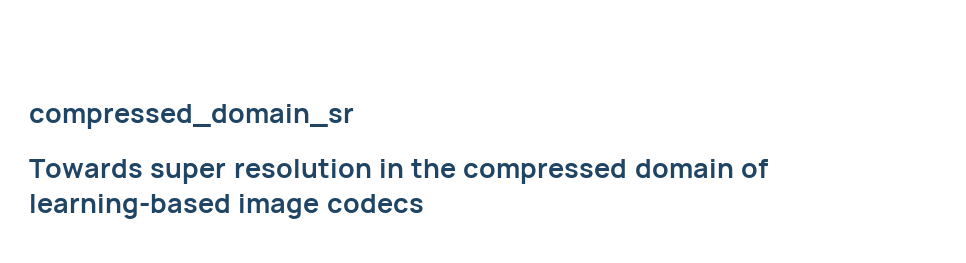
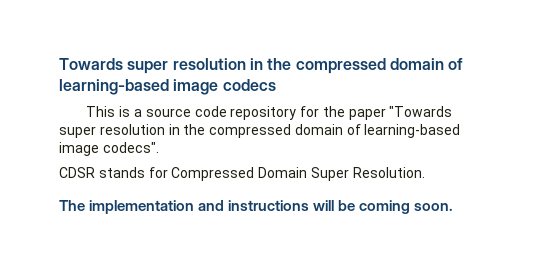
- compressed_domain_sr
+ This is a source code repository for the paper "Towards super resolution in the compressed domain of learning-based image codecs".
+ CDSR stands for Compressed Domain Super Resolution.
+ The implementation and instructions will be coming soon.

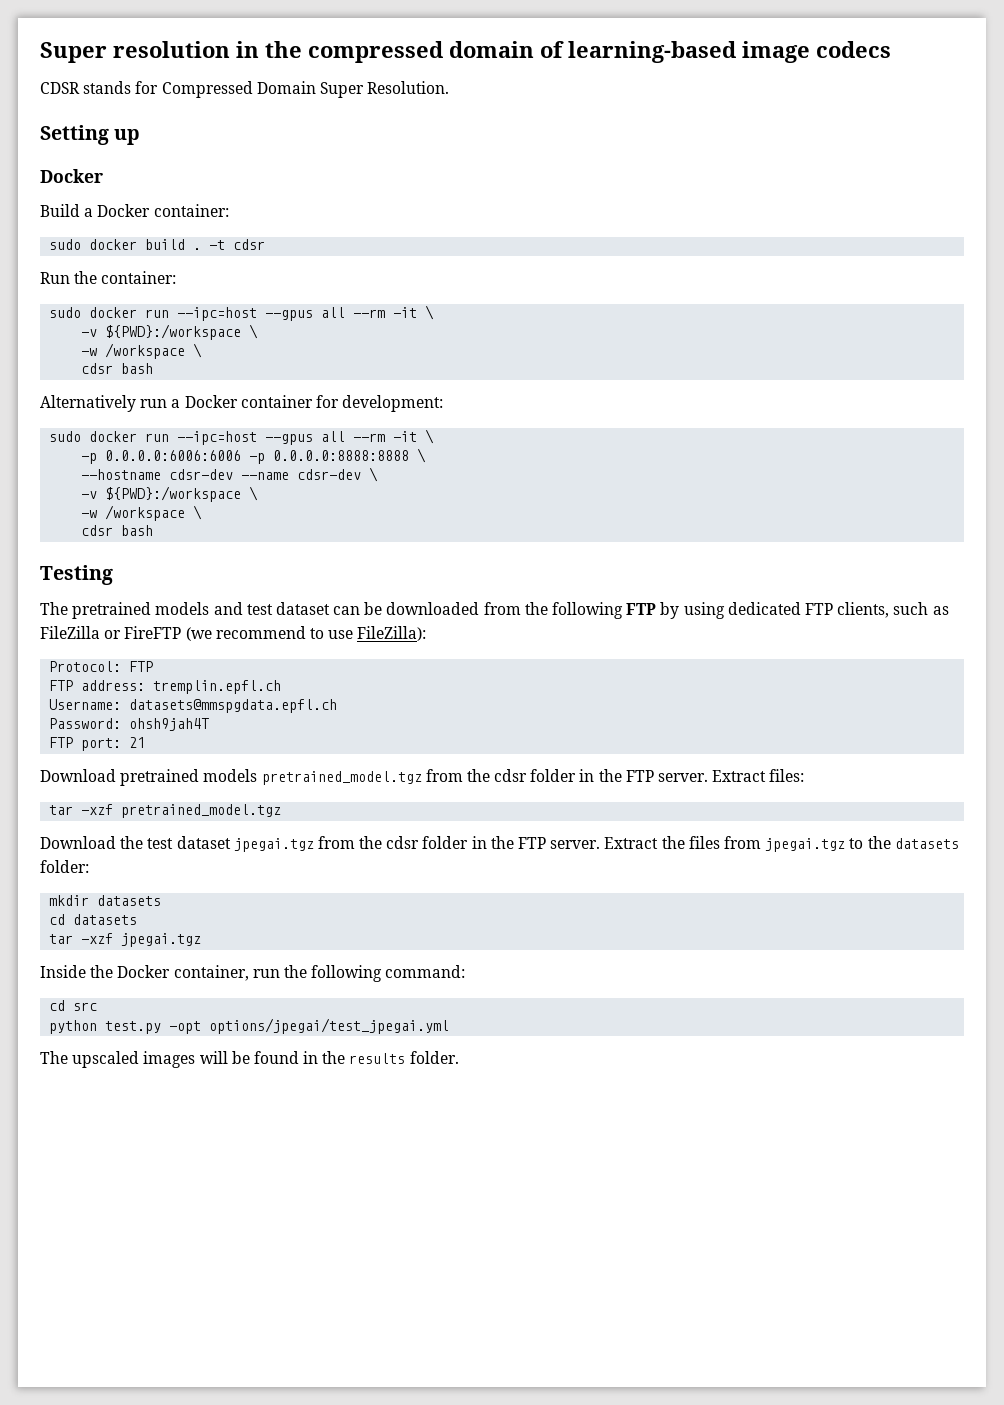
- Towards super resolution in the compressed domain of learning-based image codecs
+ Super resolution in the compressed domain of learning-based image codecs
- This is a source code repository for the paper "Towards super resolution in the compressed domain of learning-based image codecs".
- The implementation and instructions will be coming soon.
+ Setting up
+ Docker
+ Build a Docker container:
+ sudo docker build . -t cdsr
+ Run the container:
+ sudo docker run --ipc=host --gpus all --rm -it \
+ -v ${PWD}:/workspace \
+ -w /workspace \
+ cdsr bash
+ Alternatively run a Docker container for development:
+ sudo docker run --ipc=host --gpus all --rm -it \
+ -p 0.0.0.0:6006:6006 -p 0.0.0.0:8888:8888 \
+ --hostname cdsr-dev --name cdsr-dev \
+ -v ${PWD}:/workspace \
+ -w /workspace \
+ cdsr bash
+ Testing
+ The pretrained models and test dataset can be downloaded from the following FTP by using dedicated FTP clients, such as FileZilla or FireFTP (we recommend to use FileZilla):
+ Protocol: FTP
+ FTP address: tremplin.epfl.ch
+ Username: datasets@mmspgdata.epfl.ch
+ Password: ohsh9jah4T
+ FTP port: 21
+ Download pretrained models pretrained_model.tgz from the cdsr folder in the FTP server. Extract files:
+ tar -xzf pretrained_model.tgz
+ Download the test dataset jpegai.tgz from the cdsr folder in the FTP server. Extract the files from jpegai.tgz to the datasets folder:
+ mkdir datasets
+ cd datasets
+ tar -xzf jpegai.tgz
+ Inside the Docker container, run the following command:
+ cd src
+ python test.py -opt options/jpegai/test_jpegai.yml
+ The upscaled images will be found in the results folder.

